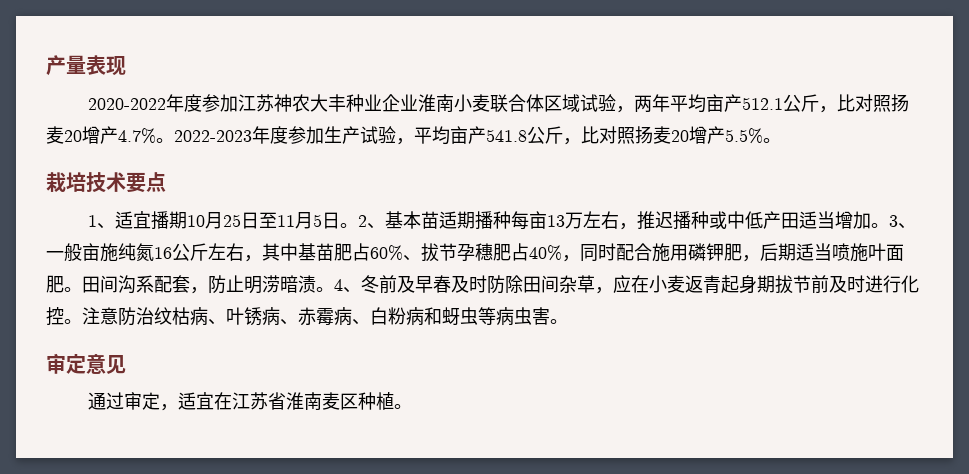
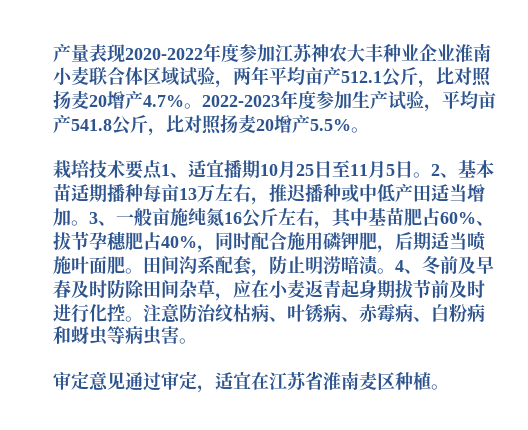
- 产量表现
- 2020-2022年度参加江苏神农大丰种业企业淮南小麦联合体区域试验，两年平均亩产512.1公斤，比对照扬麦20增产4.7%。
+ 产量表现2020-2022年度参加江苏神农大丰种业企业淮南小麦联合体区域试验，两年平均亩产512.1公斤，比对照扬麦20增产4.7%。
- 栽培技术要点
- 1、适宜播期10月25日至11月5日。
+ 栽培技术要点1、适宜播期10月25日至11月5日。
- 审定意见
- 通过审定，适宜在江苏省淮南麦区种植。
+ 审定意见通过审定，适宜在江苏省淮南麦区种植。

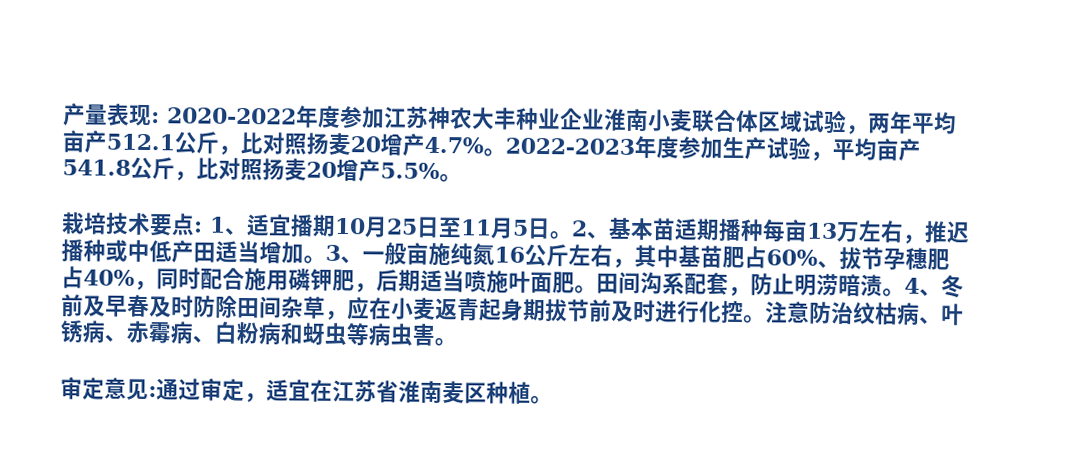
- 产量表现2020-2022年度参加江苏神农大丰种业企业淮南小麦联合体区域试验，两年平均亩产512.1公斤，比对照扬麦20增产4.7%。
+ 产量表现: 2020-2022年度参加江苏神农大丰种业企业淮南小麦联合体区域试验，两年平均亩产512.1公斤，比对照扬麦20增产4.7%。
- 栽培技术要点1、适宜播期10月25日至11月5日。
+ 栽培技术要点: 1、适宜播期10月25日至11月5日。
- 审定意见通过审定，适宜在江苏省淮南麦区种植。
+ 审定意见:通过审定，适宜在江苏省淮南麦区种植。

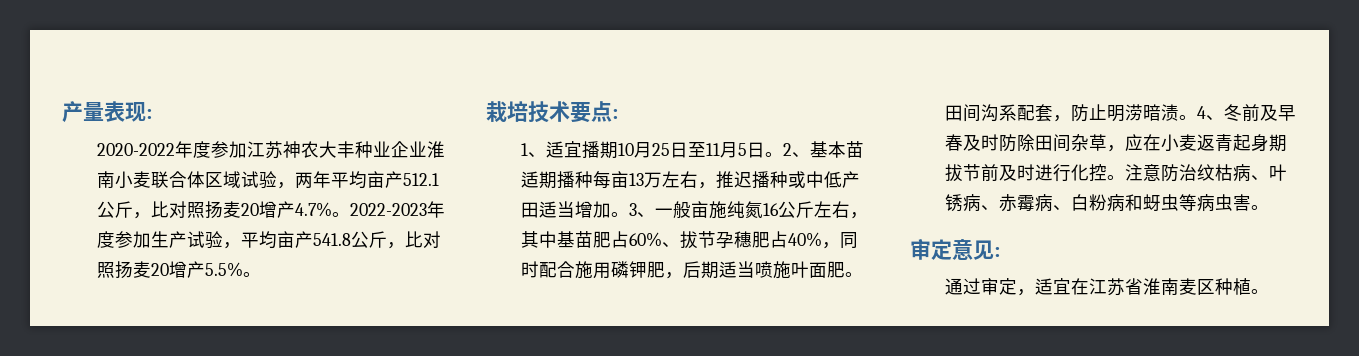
- 产量表现: 2020-2022年度参加江苏神农大丰种业企业淮南小麦联合体区域试验，两年平均亩产512.1公斤，比对照扬麦20增产4.7%。
+ 产量表现:
+ 2020-2022年度参加江苏神农大丰种业企业淮南小麦联合体区域试验，两年平均亩产512.1公斤，比对照扬麦20增产4.7%。
- 栽培技术要点: 1、适宜播期10月25日至11月5日。
+ 栽培技术要点:
+ 1、适宜播期10月25日至11月5日。
- 审定意见:通过审定，适宜在江苏省淮南麦区种植。
+ 审定意见:
+ 通过审定，适宜在江苏省淮南麦区种植。

